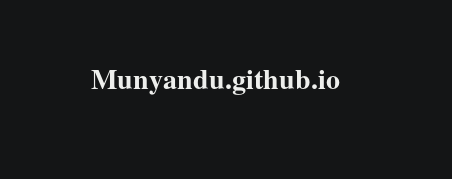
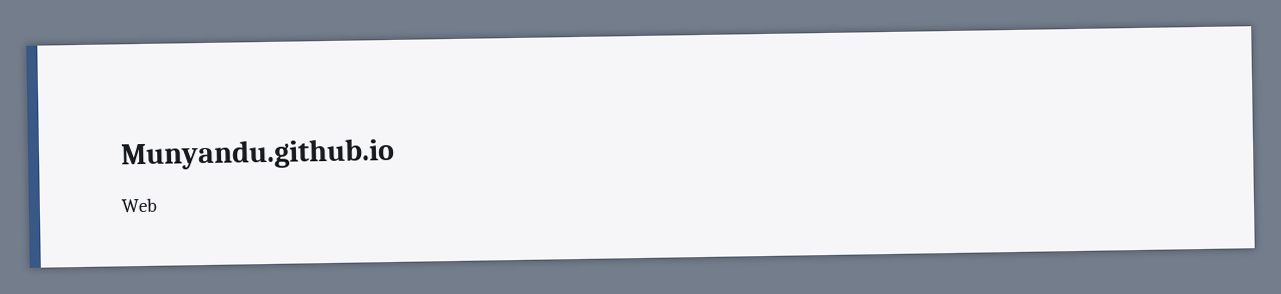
+ Web

